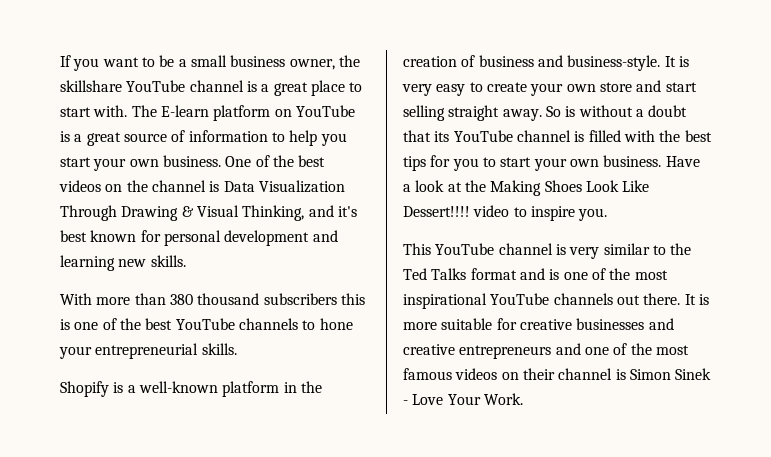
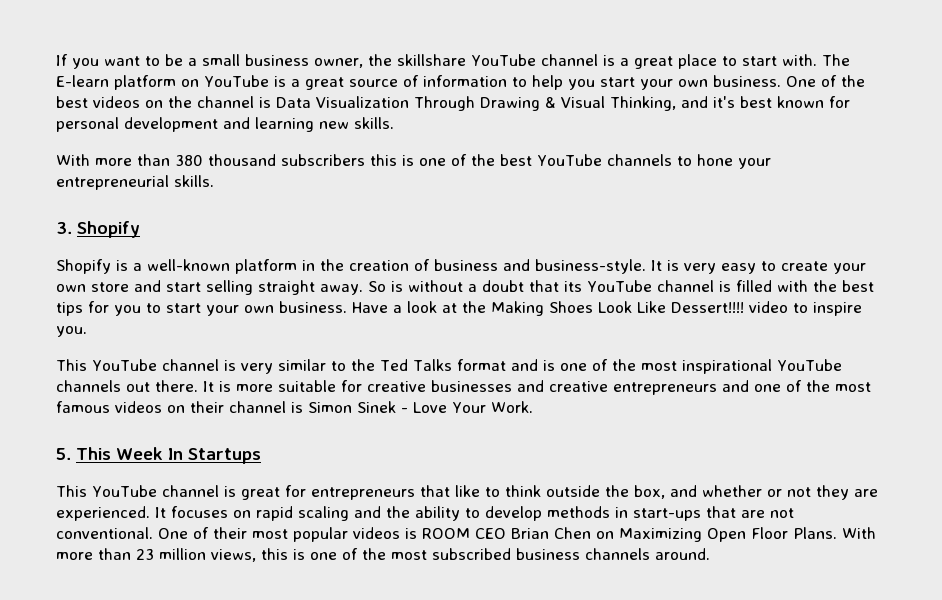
+ 3. Shopify
+ 5. This Week In Startups
+ This YouTube channel is great for entrepreneurs that like to think outside the box, and whether or not they are experienced. It focuses on rapid scaling and the ability to develop methods in start-ups that are not conventional. One of their most popular videos is ROOM CEO Brian Chen on Maximizing Open Floor Plans. With more than 23 million views, this is one of the most subscribed business channels around.

